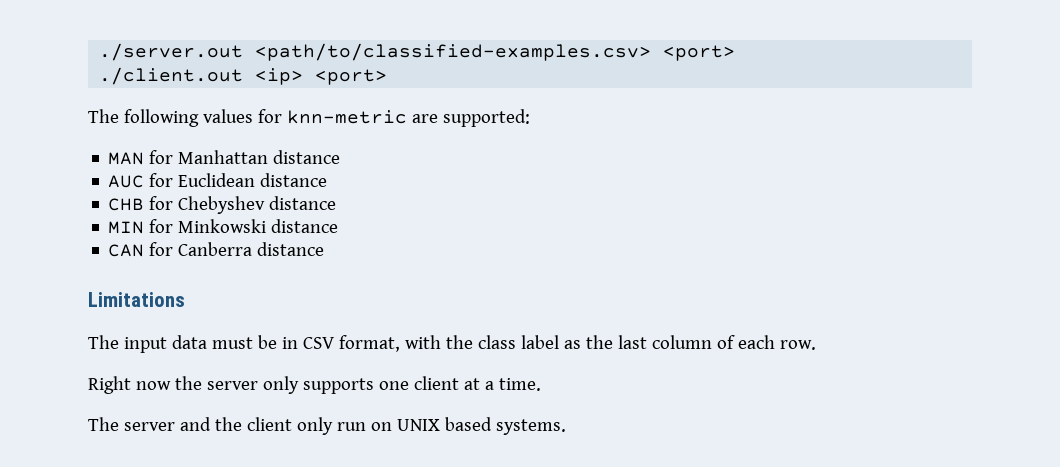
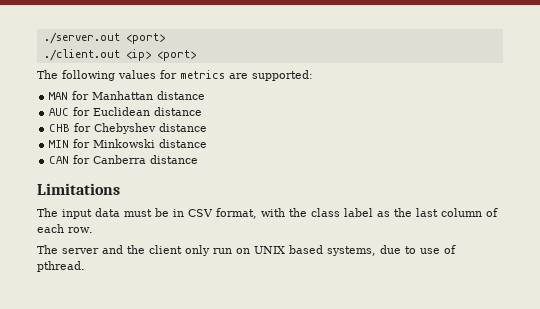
- ./server.out <path/to/classified-examples.csv> <port>
+ ./server.out <port>
- The following values for knn-metric are supported:
+ The following values for metrics are supported:
- Right now the server only supports one client at a time.
- The server and the client only run on UNIX based systems.
+ The server and the client only run on UNIX based systems, due to use of pthread.

